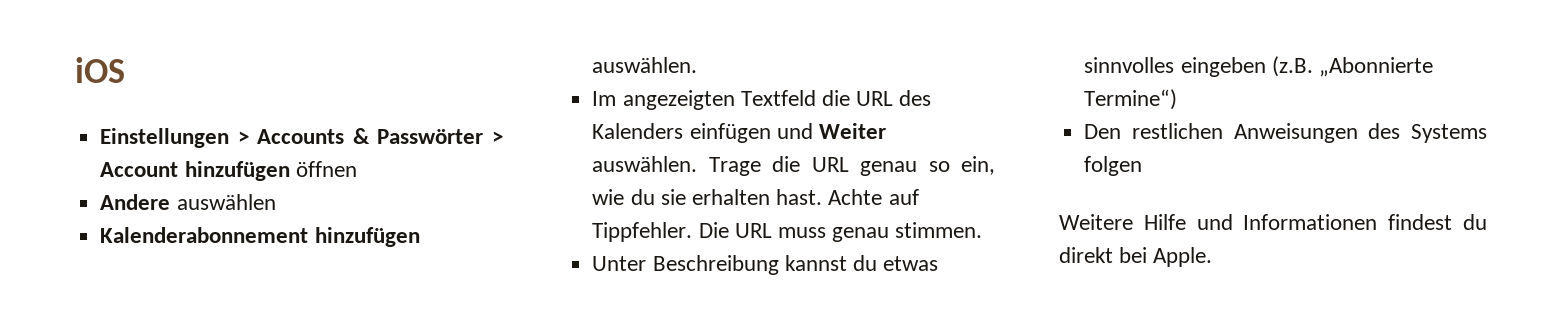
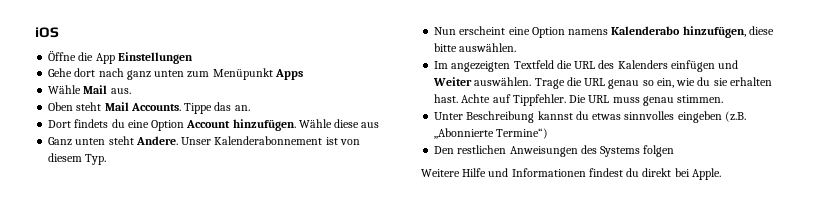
- Einstellungen > Accounts & Passwörter > Account hinzufügen öffnen
- Andere auswählen
- Kalenderabonnement hinzufügen auswählen.
+ Öffne die App Einstellungen
+ Gehe dort nach ganz unten zum Menüpunkt Apps
+ Wähle Mail aus.
+ Oben steht Mail Accounts. Tippe das an.
+ Dort findets du eine Option Account hinzufügen. Wähle diese aus
+ Ganz unten steht Andere. Unser Kalenderabonnement ist von diesem Typ.
+ Nun erscheint eine Option namens Kalenderabo hinzufügen, diese bitte auswählen.

